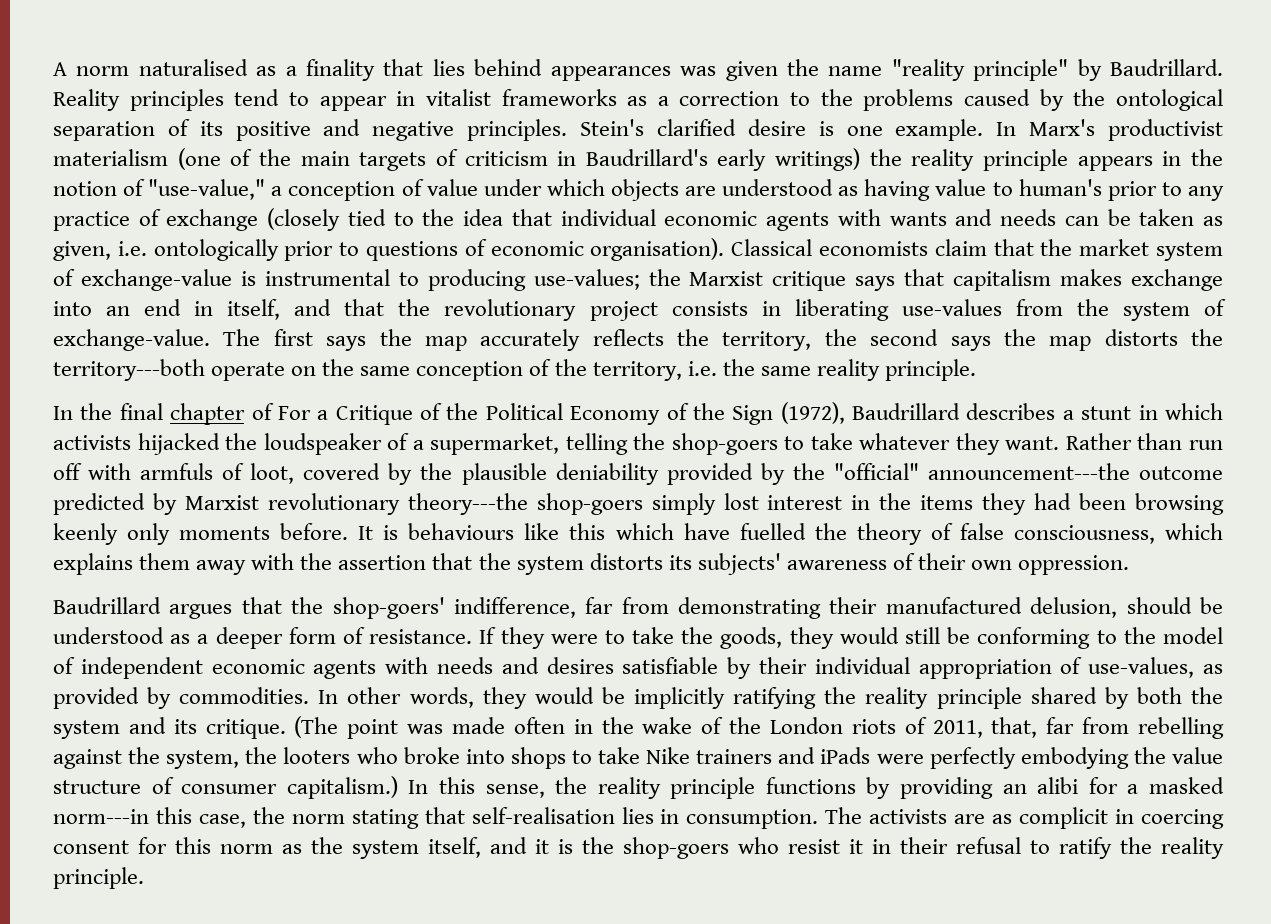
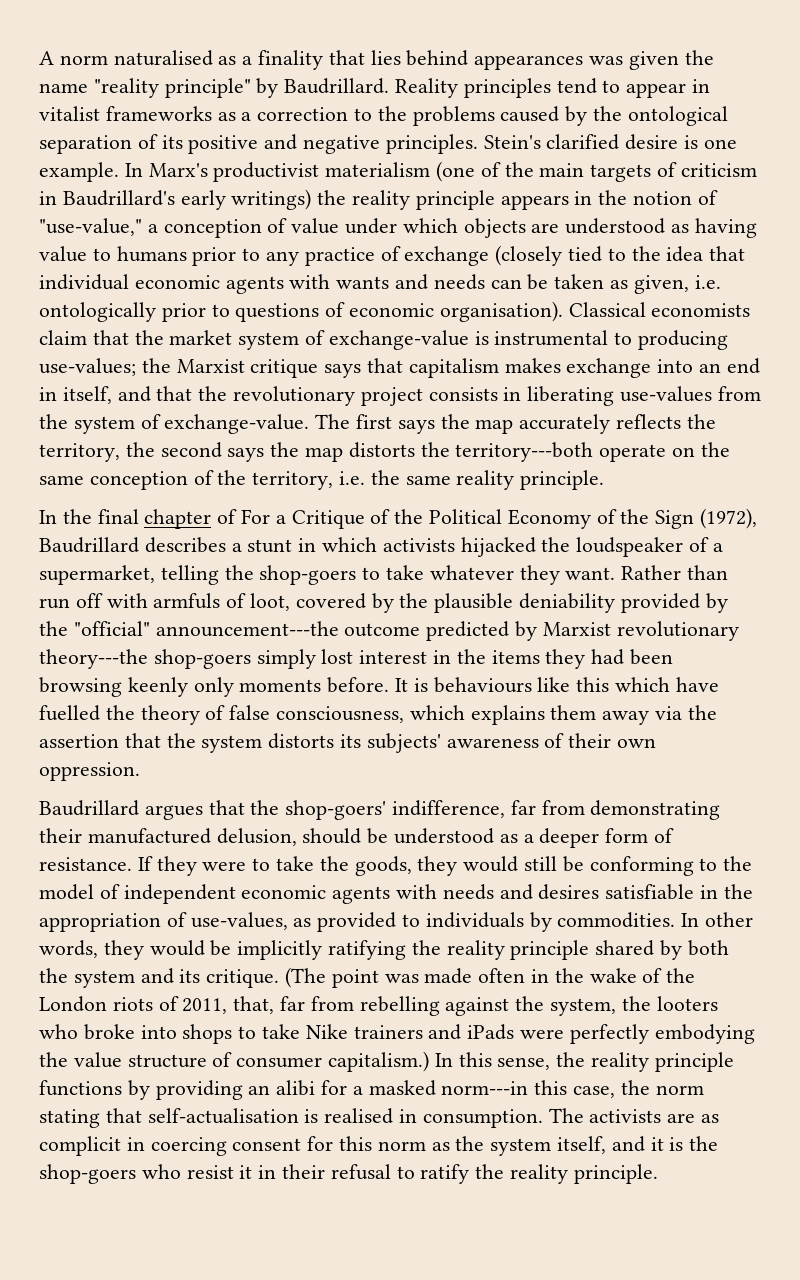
- In Marx's productivist materialism (one of the main targets of criticism in Baudrillard's early writings) the reality principle appears in the notion of "use-value," a conception of value under which objects are understood as having value to human's prior to any practice of exchange (closely tied to the idea that individual economic agents with wants and needs can be taken as given, i.e. ontologically prior to questions of economic organisation).
+ In Marx's productivist materialism (one of the main targets of criticism in Baudrillard's early writings) the reality principle appears in the notion of "use-value," a conception of value under which objects are understood as having value to humans prior to any practice of exchange (closely tied to the idea that individual economic agents with wants and needs can be taken as given, i.e. ontologically prior to questions of economic organisation).
- It is behaviours like this which have fuelled the theory of false consciousness, which explains them away with the assertion that the system distorts its subjects' awareness of their own oppression.
+ It is behaviours like this which have fuelled the theory of false consciousness, which explains them away via the assertion that the system distorts its subjects' awareness of their own oppression.
- If they were to take the goods, they would still be conforming to the model of independent economic agents with needs and desires satisfiable by their individual appropriation of use-values, as provided by commodities.
+ If they were to take the goods, they would still be conforming to the model of independent economic agents with needs and desires satisfiable in the appropriation of use-values, as provided to individuals by commodities.
- In this sense, the reality principle functions by providing an alibi for a masked norm---in this case, the norm stating that self-realisation lies in consumption.
+ In this sense, the reality principle functions by providing an alibi for a masked norm---in this case, the norm stating that self-actualisation is realised in consumption.

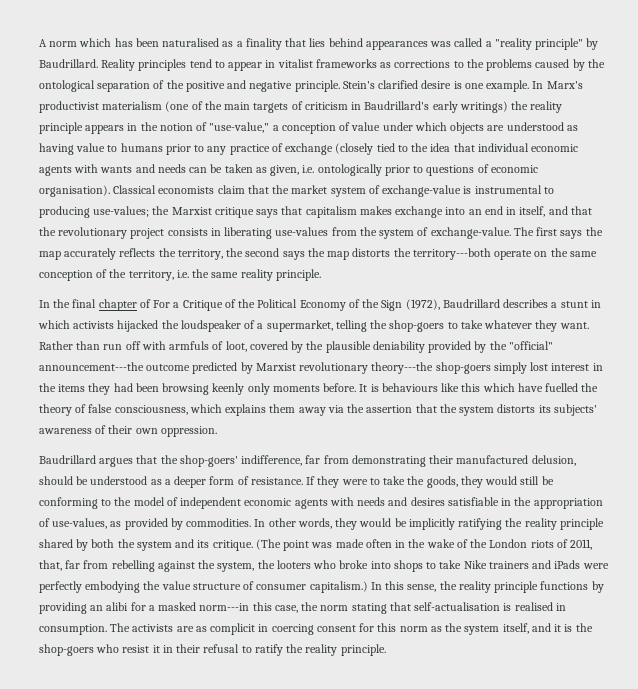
- A norm naturalised as a finality that lies behind appearances was given the name "reality principle" by Baudrillard.
+ A norm which has been naturalised as a finality that lies behind appearances was called a "reality principle" by Baudrillard.
- Reality principles tend to appear in vitalist frameworks as a correction to the problems caused by the ontological separation of its positive and negative principles.
+ Reality principles tend to appear in vitalist frameworks as corrections to the problems caused by the ontological separation of the positive and negative principle.
- If they were to take the goods, they would still be conforming to the model of independent economic agents with needs and desires satisfiable in the appropriation of use-values, as provided to individuals by commodities.
+ If they were to take the goods, they would still be conforming to the model of independent economic agents with needs and desires satisfiable in the appropriation of use-values, as provided by commodities.

